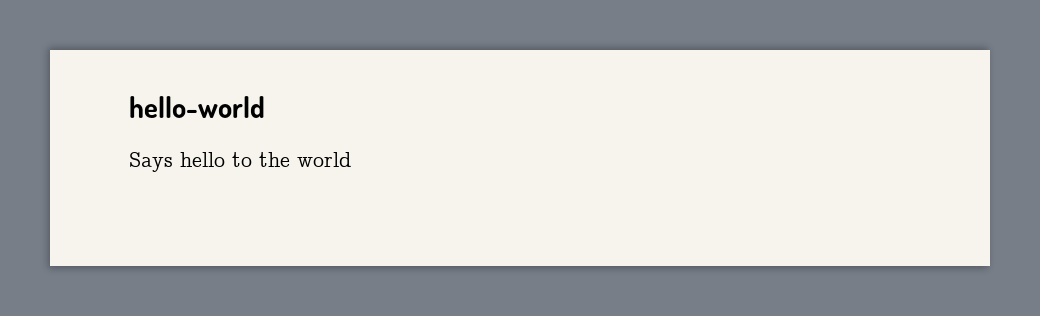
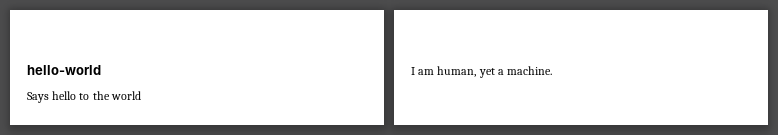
+ I am human, yet a machine.

